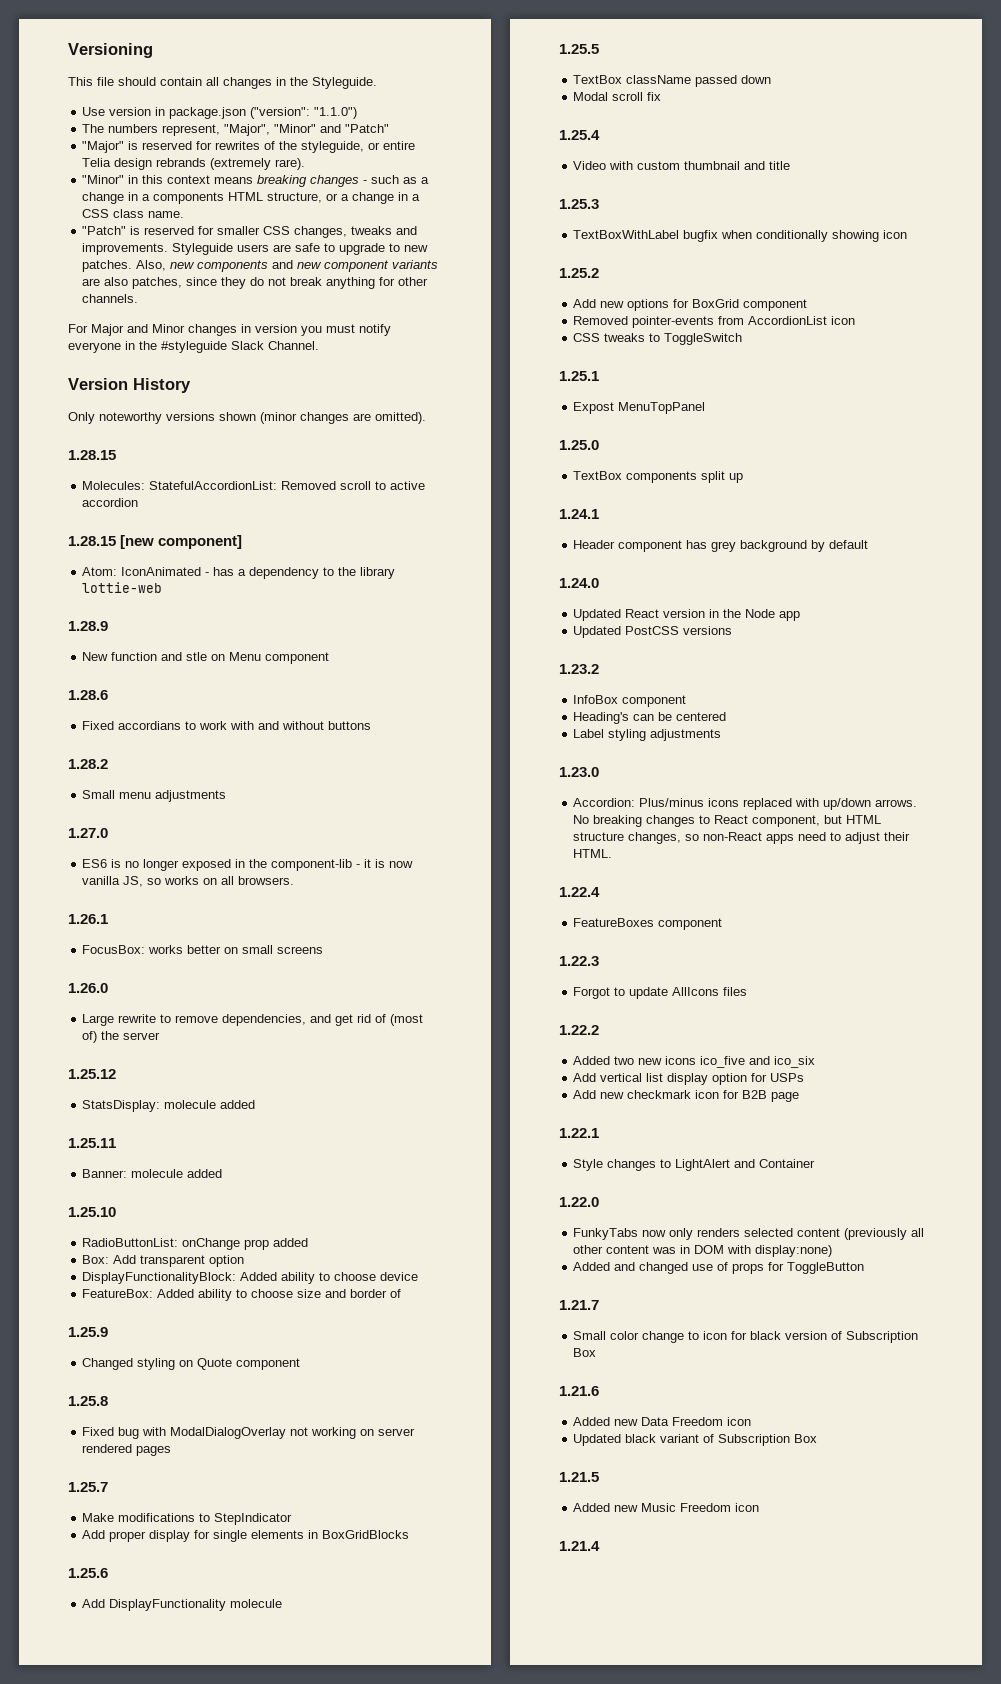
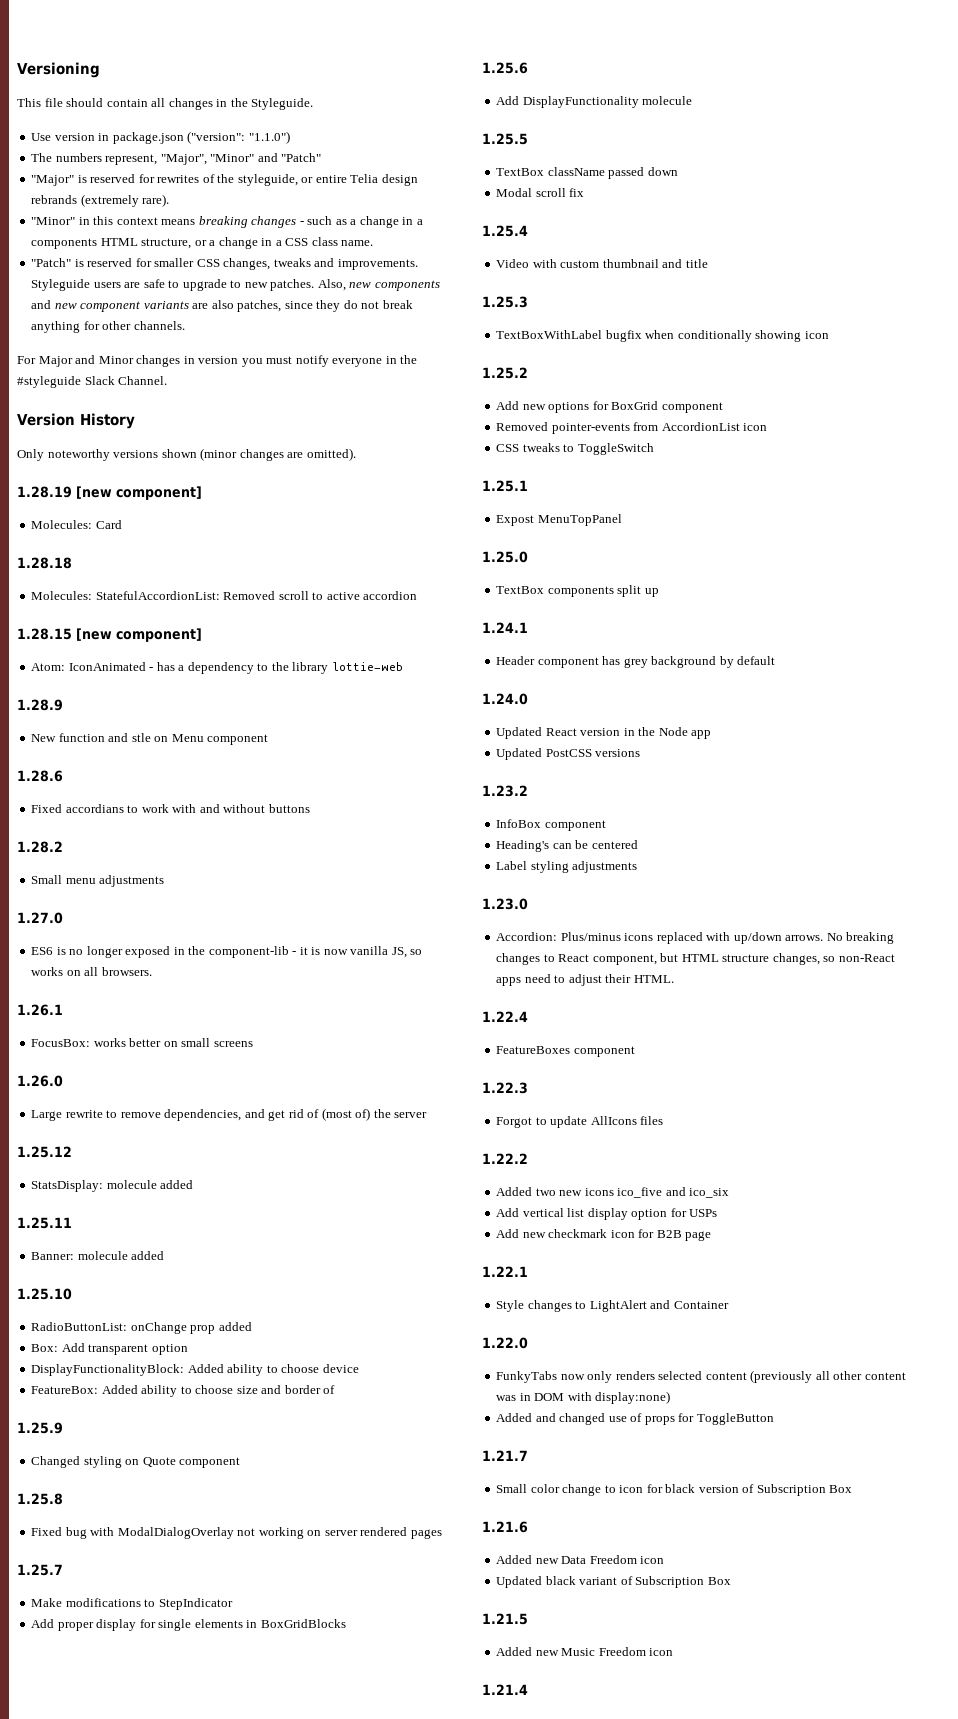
  Only noteworthy versions shown (minor changes are omitted).
- 1.28.15
+ 1.28.19 [new component]
+ Molecules: Card
+ 1.28.18

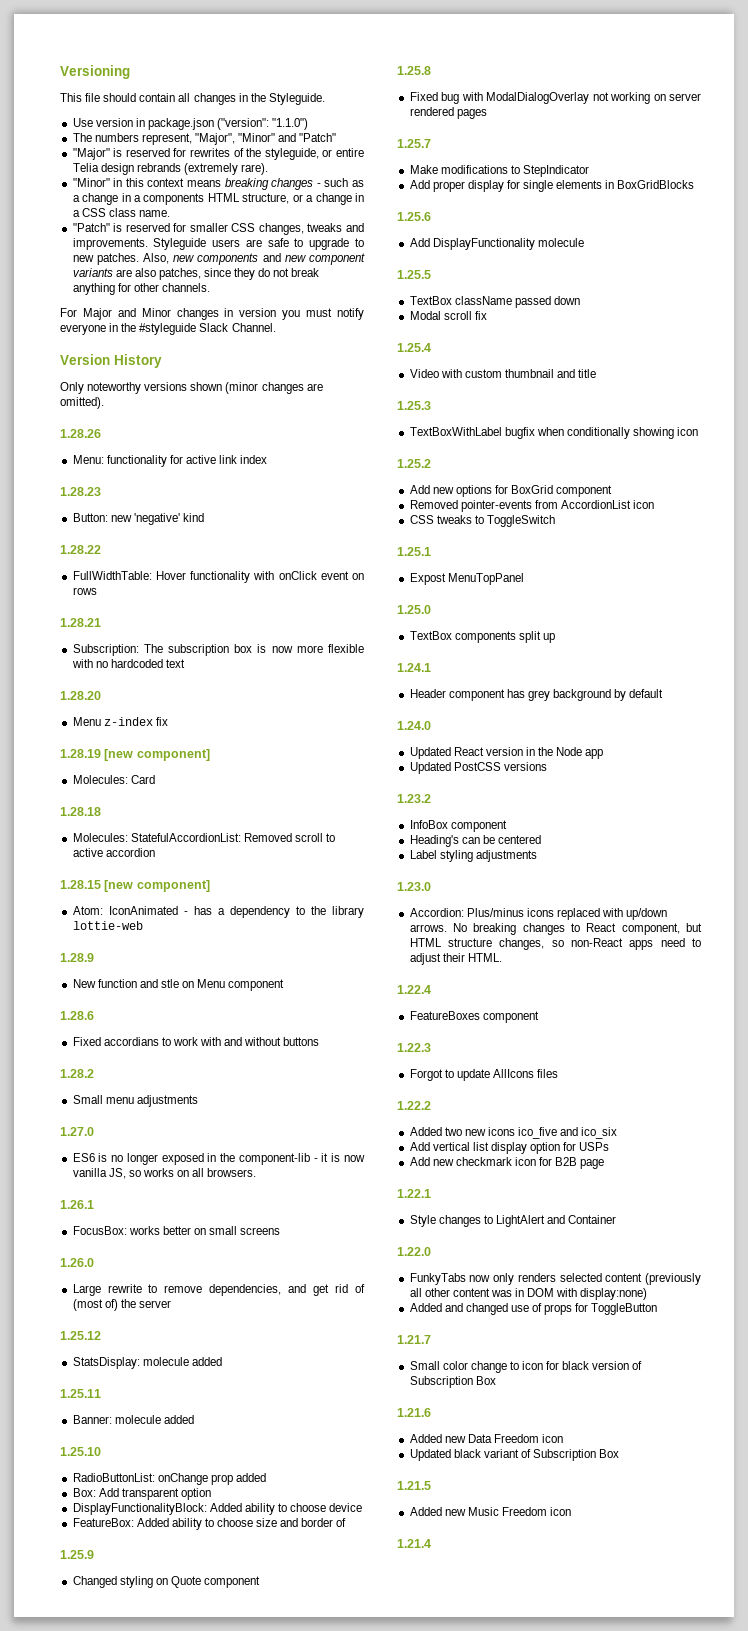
+ 1.28.26
+ Menu: functionality for active link index
+ 1.28.23
+ Button: new 'negative' kind
+ 1.28.22
+ FullWidthTable: Hover functionality with onClick event on rows
+ 1.28.21
+ Subscription: The subscription box is now more flexible with no hardcoded text
+ 1.28.20
+ Menu z-index fix

